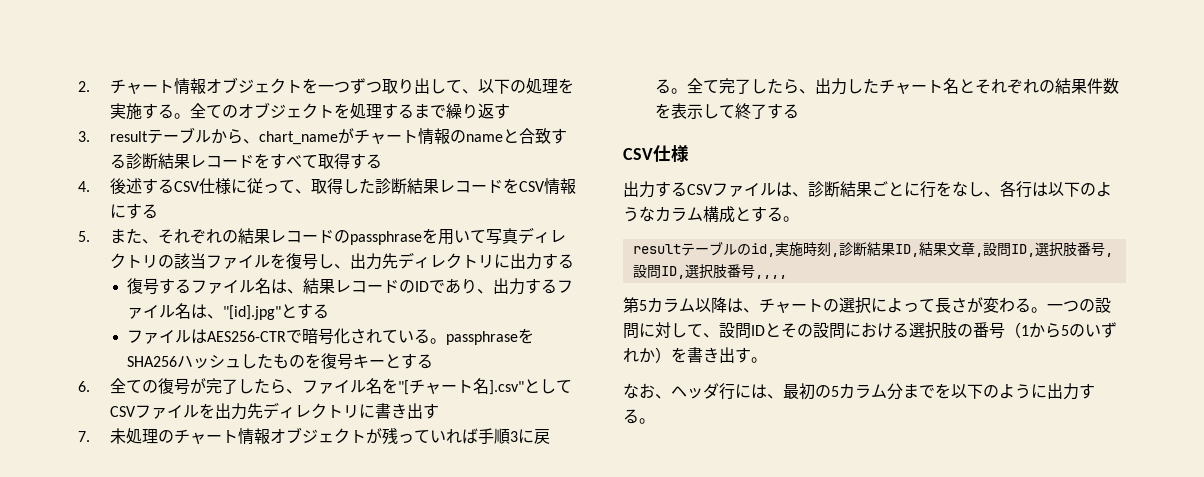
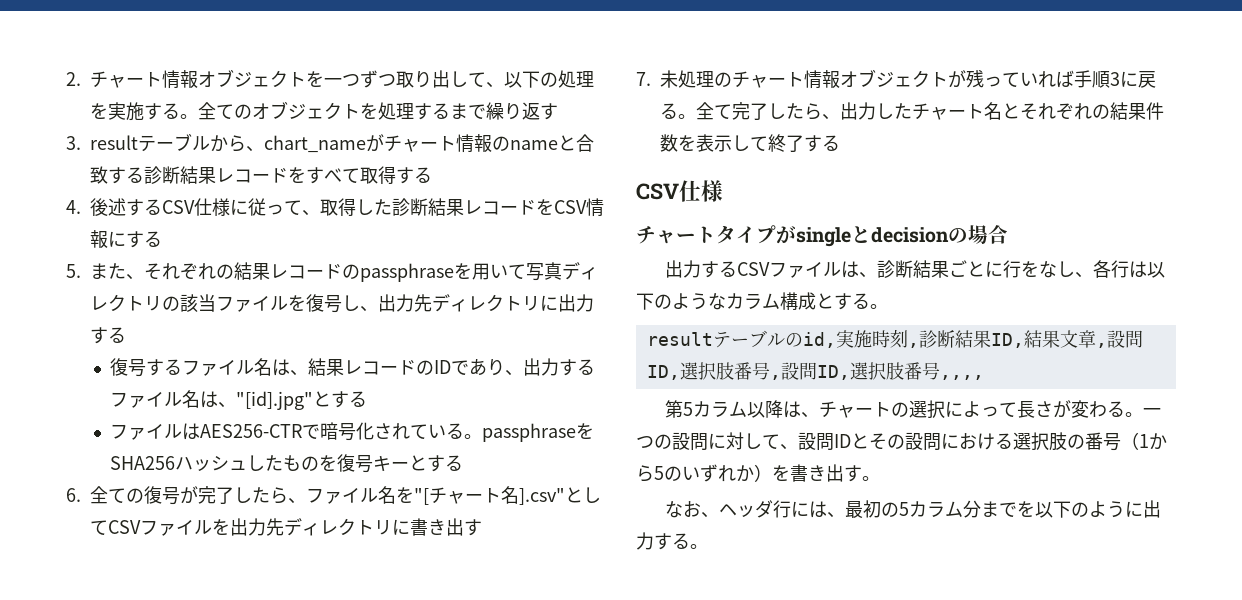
+ チャートタイプがsingleとdecisionの場合

